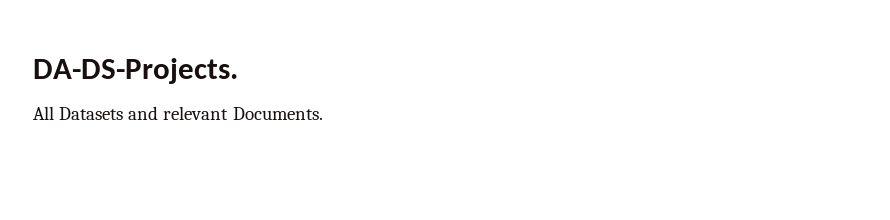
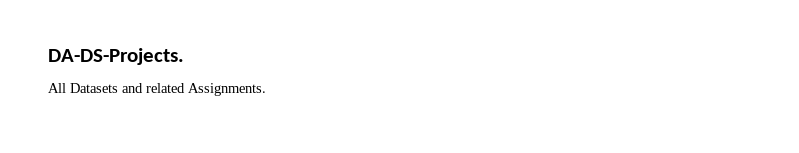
- All Datasets and relevant Documents.
+ All Datasets and related Assignments.

